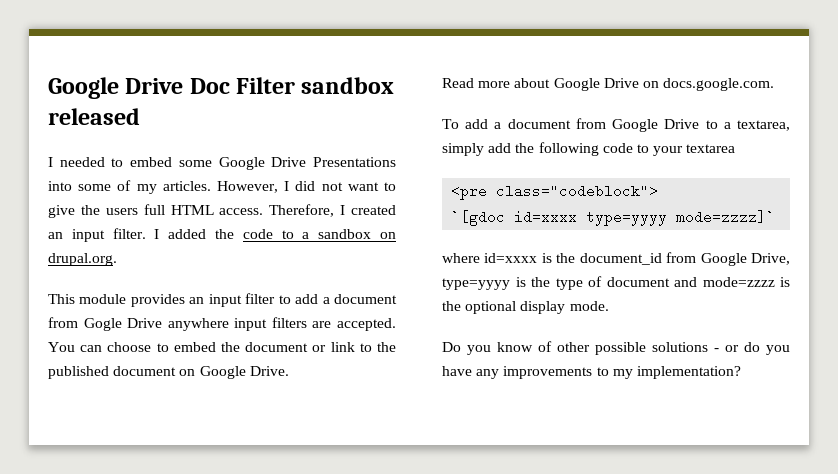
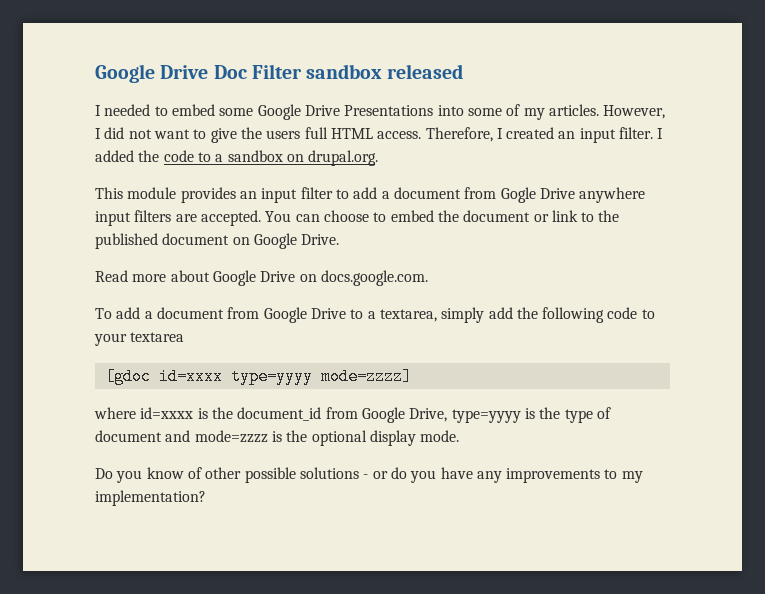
- <pre class="codeblock">
- `[gdoc id=xxxx type=yyyy mode=zzzz]`
+ [gdoc id=xxxx type=yyyy mode=zzzz]

